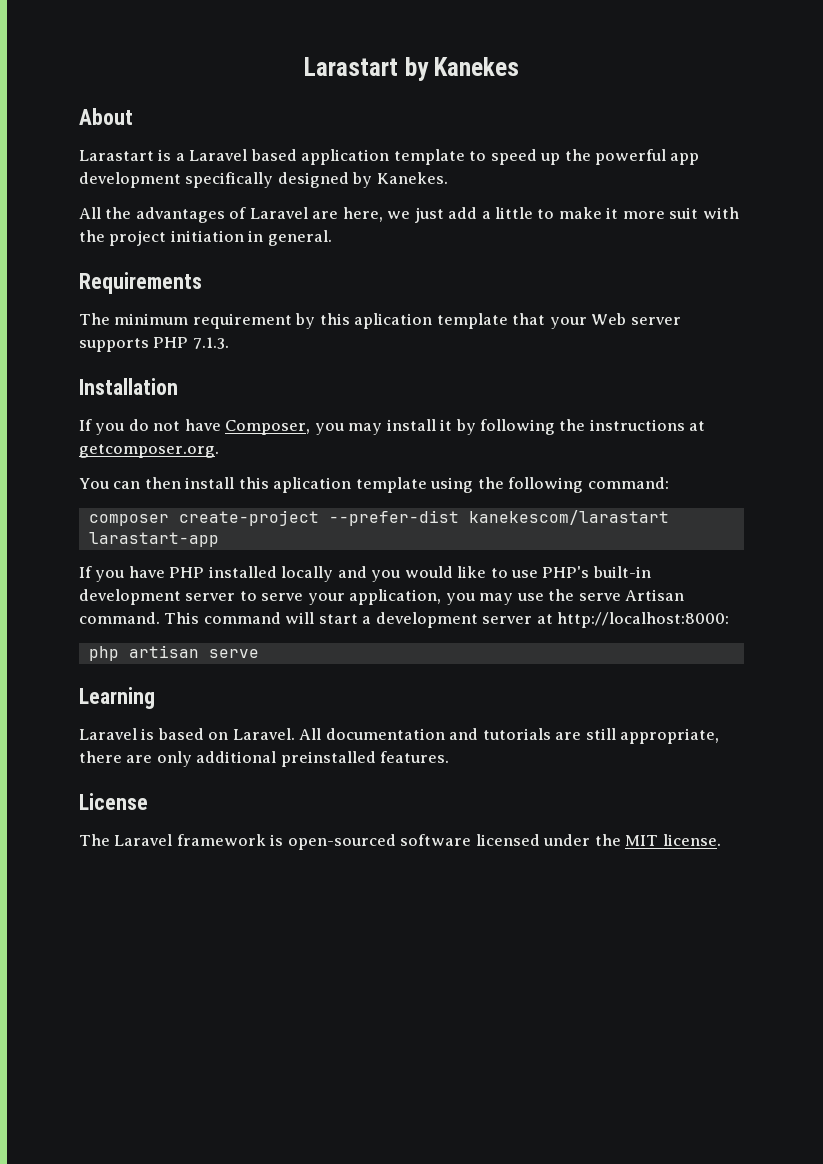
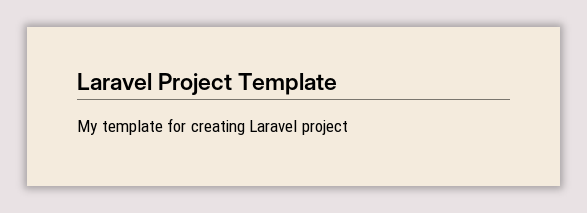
- Larastart by Kanekes
- About
- Larastart is a Laravel based application template to speed up the powerful app development specifically designed by Kanekes.
- All the advantages of Laravel are here, we just add a little to make it more suit with the project initiation in general.
- Requirements
- The minimum requirement by this aplication template that your Web server supports PHP 7.1.3.
- Installation
- If you do not have Composer, you may install it by following the instructions at getcomposer.org.
- You can then install this aplication template using the following command:
- composer create-project --prefer-dist kanekescom/larastart larastart-app
- If you have PHP installed locally and you would like to use PHP's built-in development server to serve your application, you may use the serve Artisan command. This command will start a development server at http://localhost:8000:
- php artisan serve
- Learning
- Laravel is based on Laravel. All documentation and tutorials are still appropriate, there are only additional preinstalled features.
- License
- The Laravel framework is open-sourced software licensed under the MIT license.
+ Laravel Project Template
+ My template for creating Laravel project

